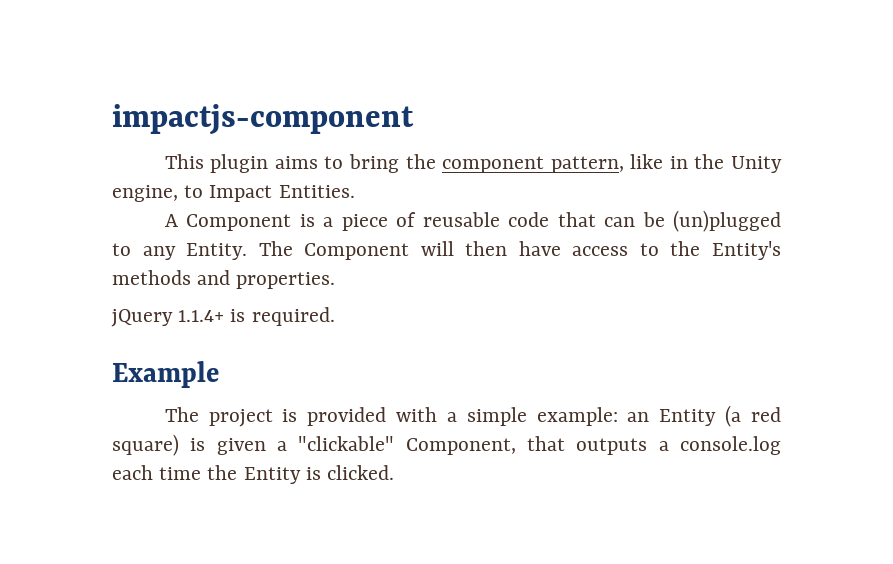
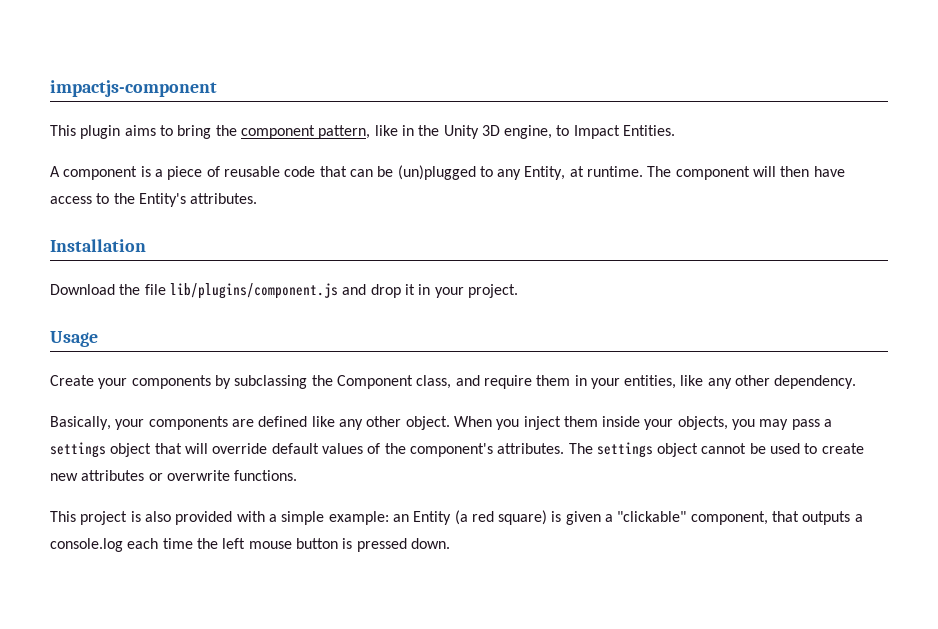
- This plugin aims to bring the component pattern, like in the Unity engine, to Impact Entities.
+ This plugin aims to bring the component pattern, like in the Unity 3D engine, to Impact Entities.
- A Component is a piece of reusable code that can be (un)plugged to any Entity. The Component will then have access to the Entity's methods and properties.
- jQuery 1.1.4+ is required.
- Example
- The project is provided with a simple example: an Entity (a red square) is given a "clickable" Component, that outputs a console.log each time the Entity is clicked.
+ A component is a piece of reusable code that can be (un)plugged to any Entity, at runtime. The component will then have access to the Entity's attributes.
+ Installation
+ Download the file lib/plugins/component.js and drop it in your project.
+ Usage
+ Create your components by subclassing the Component class, and require them in your entities, like any other dependency.
+ Basically, your components are defined like any other object. When you inject them inside your objects, you may pass a settings object that will override default values of the component's attributes. The settings object cannot be used to create new attributes or overwrite functions.
+ This project is also provided with a simple example: an Entity (a red square) is given a "clickable" component, that outputs a console.log each time the left mouse button is pressed down.

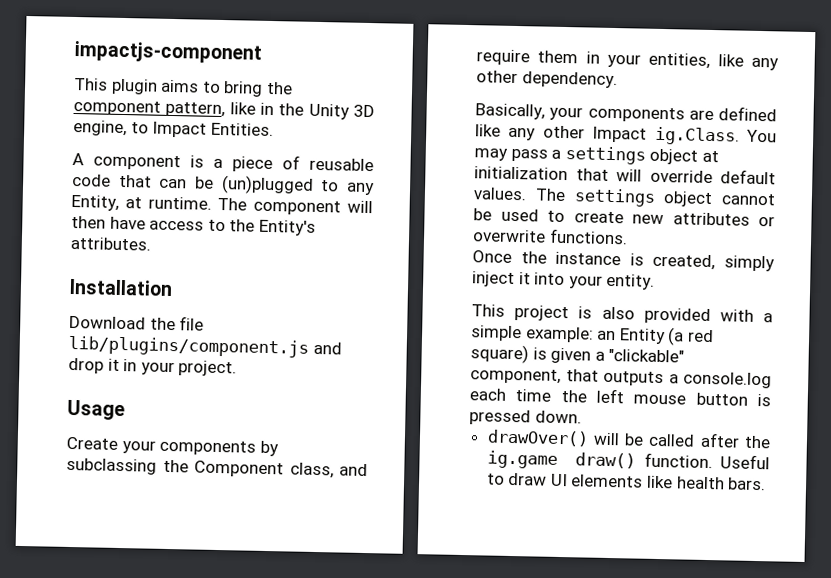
- Basically, your components are defined like any other object. When you inject them inside your objects, you may pass a settings object that will override default values of the component's attributes.
+ Basically, your components are defined like any other Impact ig.Class. You may pass a settings object at initialization that will override default values.
+ Once the instance is created, simply inject it into your entity.
+ drawOver() will be called after the ig.game draw() function. Useful to draw UI elements like health bars.

